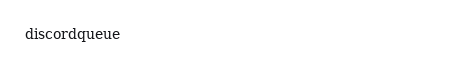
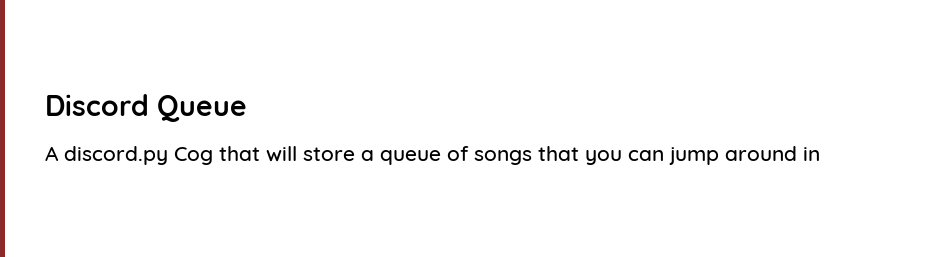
- discordqueue
+ Discord Queue
+ A discord.py Cog that will store a queue of songs that you can jump around in

